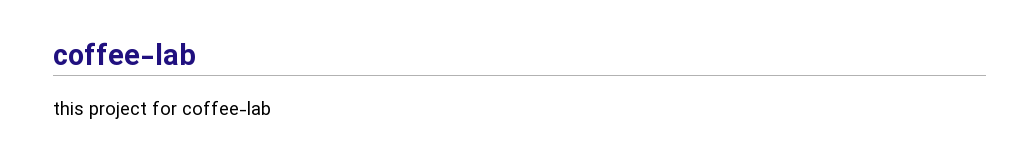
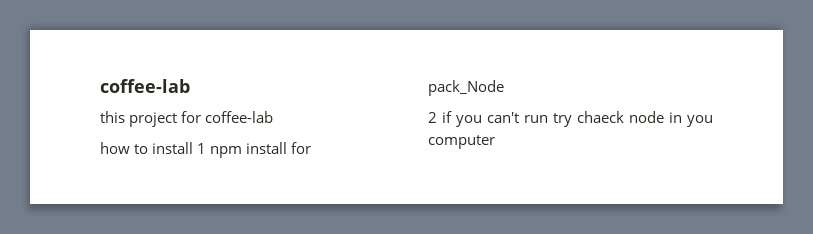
+ how to install 1 npm install for pack_Node
+ 2 if you can't run try chaeck node in you computer

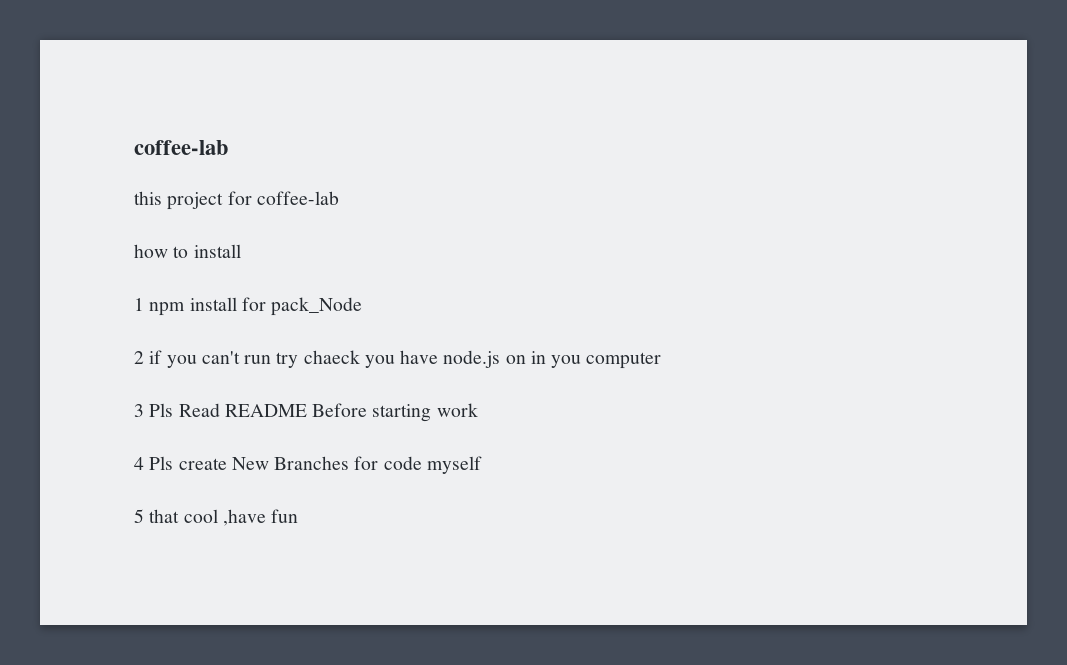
- how to install 1 npm install for pack_Node
+ how to install
+ 1 npm install for pack_Node
- 2 if you can't run try chaeck node in you computer
+ 2 if you can't run try chaeck you have node.js on in you computer
+ 3 Pls Read README Before starting work
+ 4 Pls create New Branches for code myself
+ 5 that cool ,have fun

